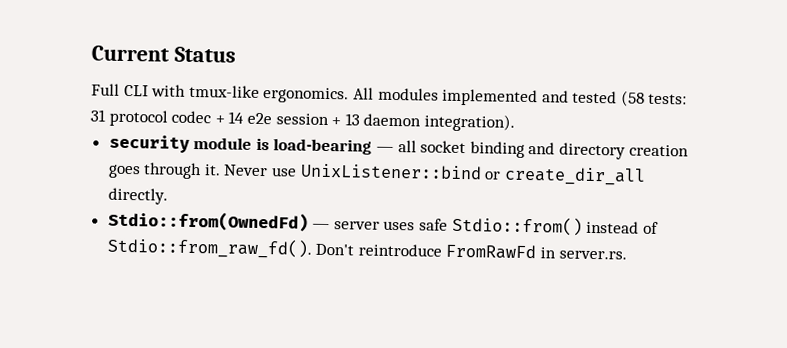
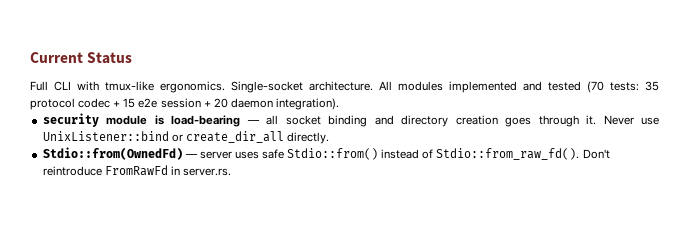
+ Single-socket architecture.
- All modules implemented and tested (58 tests: 31 protocol codec + 14 e2e session + 13 daemon integration).
+ All modules implemented and tested (70 tests: 35 protocol codec + 15 e2e session + 20 daemon integration).

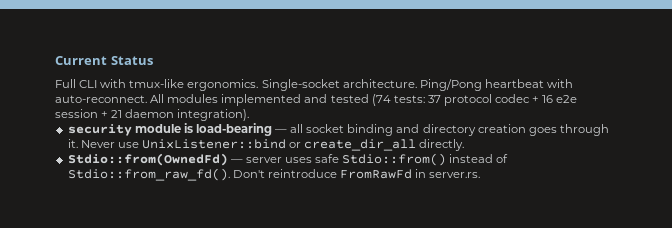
+ Ping/Pong heartbeat with auto-reconnect.
- All modules implemented and tested (70 tests: 35 protocol codec + 15 e2e session + 20 daemon integration).
+ All modules implemented and tested (74 tests: 37 protocol codec + 16 e2e session + 21 daemon integration).

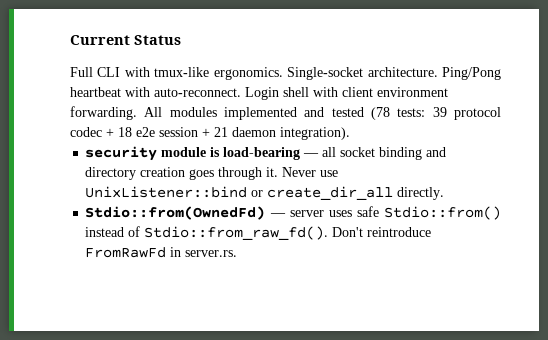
+ Login shell with client environment forwarding.
- All modules implemented and tested (74 tests: 37 protocol codec + 16 e2e session + 21 daemon integration).
+ All modules implemented and tested (78 tests: 39 protocol codec + 18 e2e session + 21 daemon integration).

